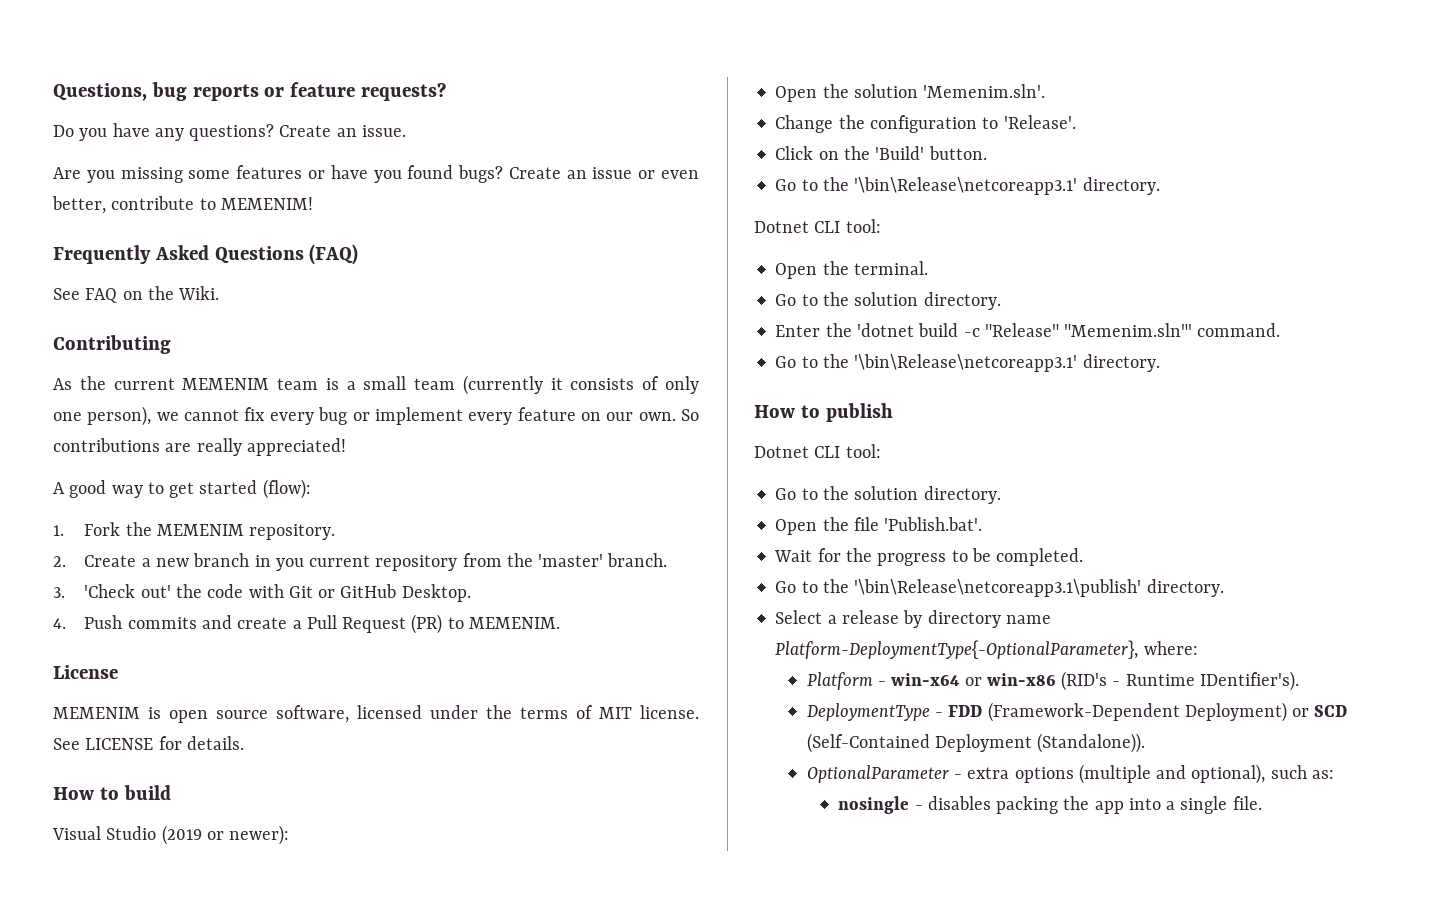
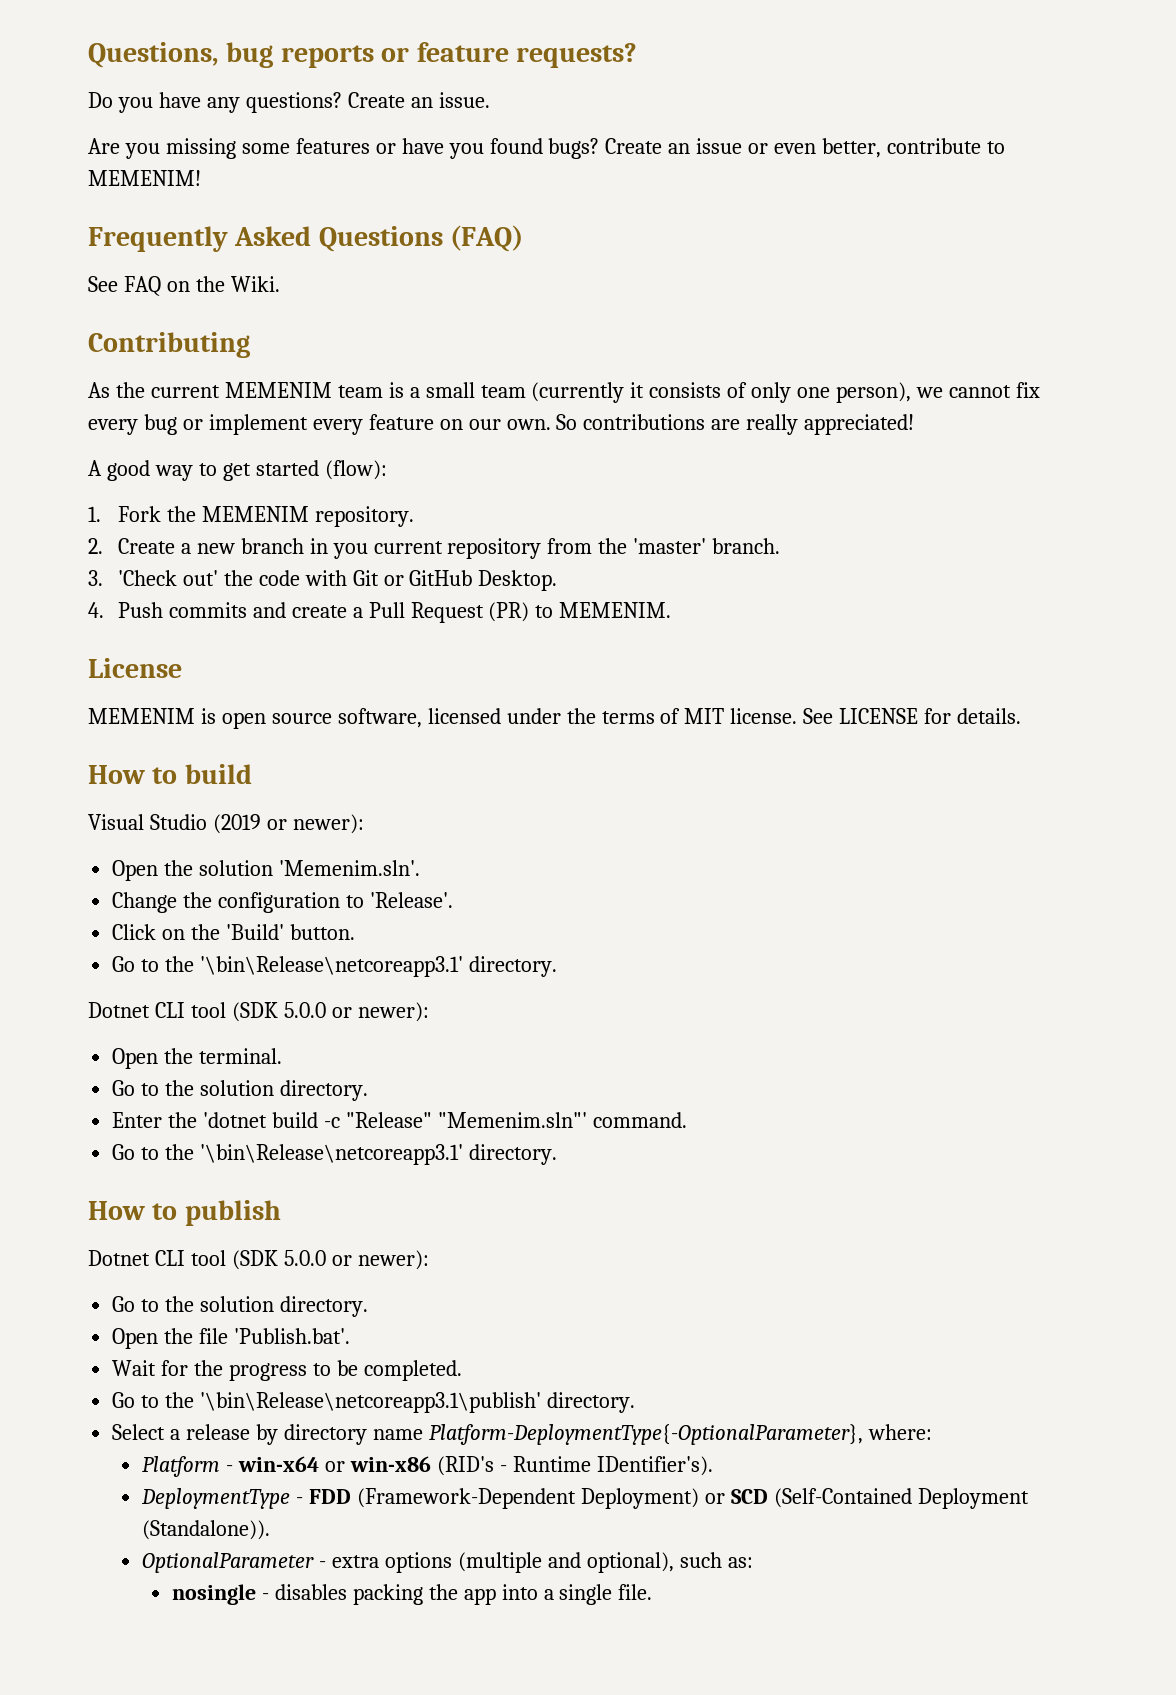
  Click on the 'Build' button.
  Go to the '\bin\Release\netcoreapp3.1' directory.
- Dotnet CLI tool:
+ Dotnet CLI tool (SDK 5.0.0 or newer):
  How to publish
- Dotnet CLI tool:
+ Dotnet CLI tool (SDK 5.0.0 or newer):

